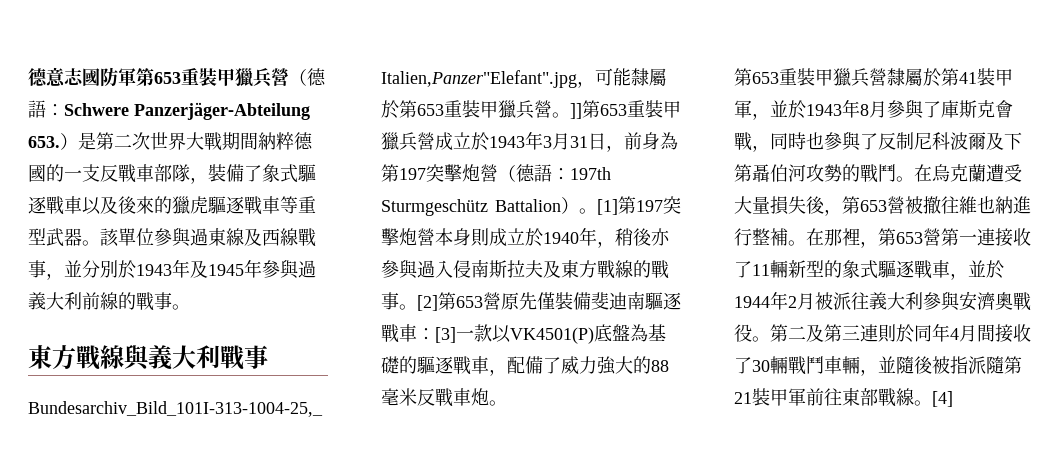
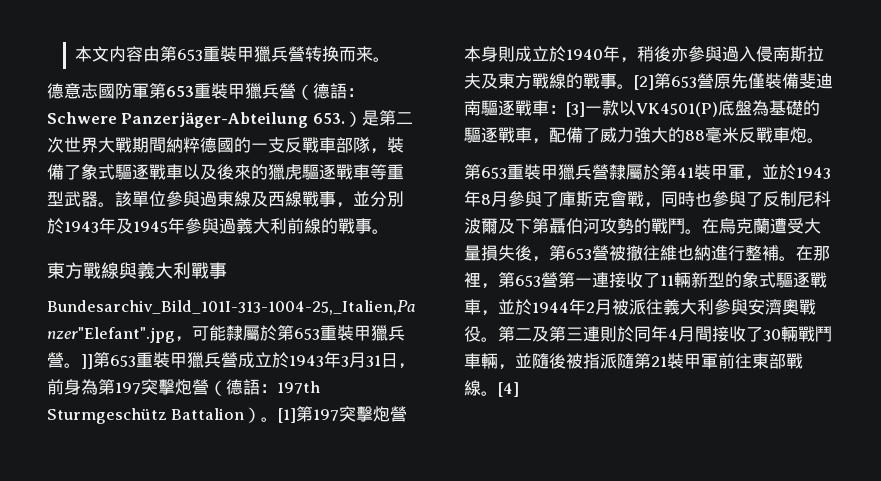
+ 本文内容由第653重裝甲獵兵營转换而来。

